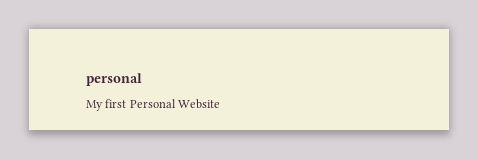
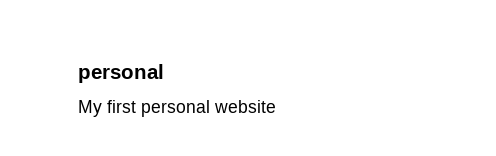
- My first Personal Website
+ My first personal website

